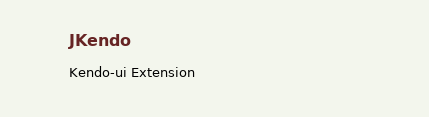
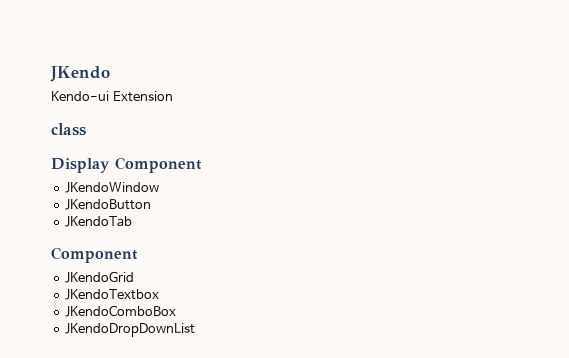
+ class
+ Display Component
+ JKendoWindow
+ JKendoButton
+ JKendoTab
+ Component
+ JKendoGrid
+ JKendoTextbox
+ JKendoComboBox
+ JKendoDropDownList

